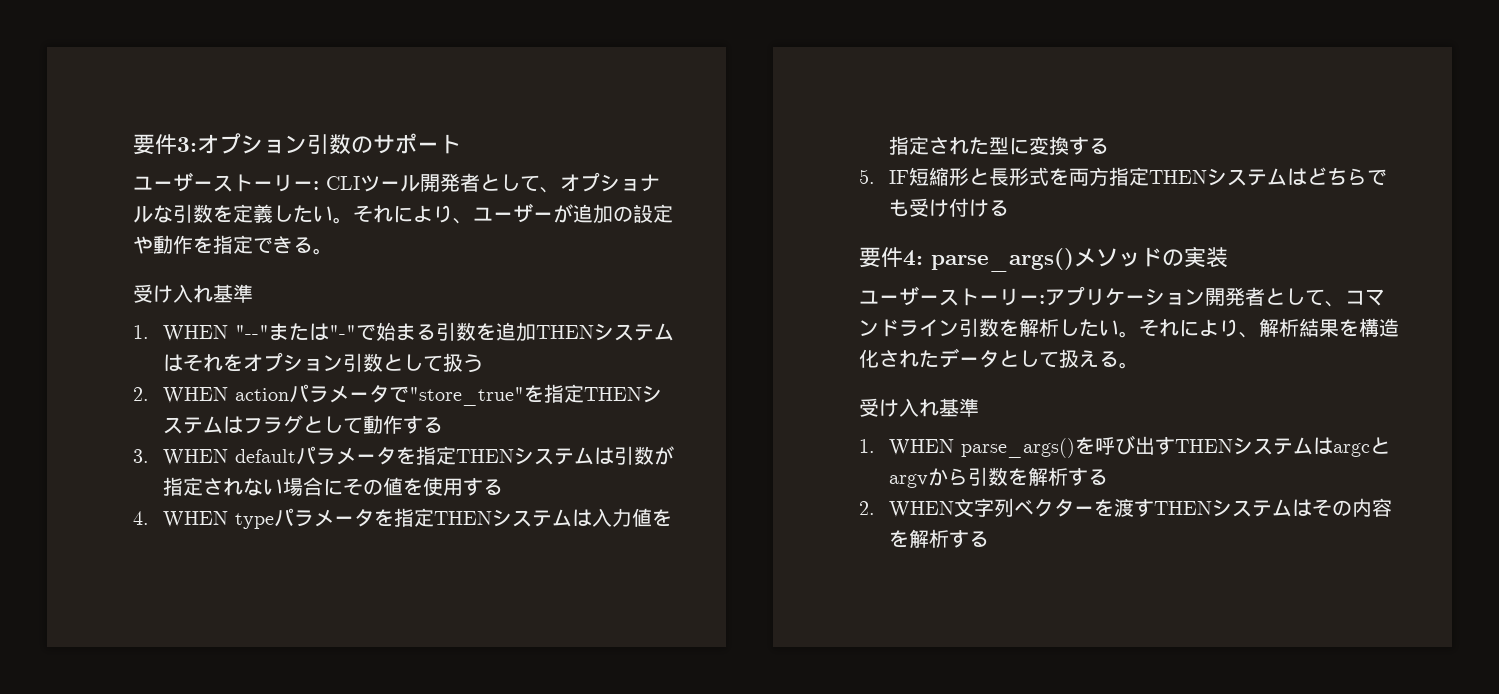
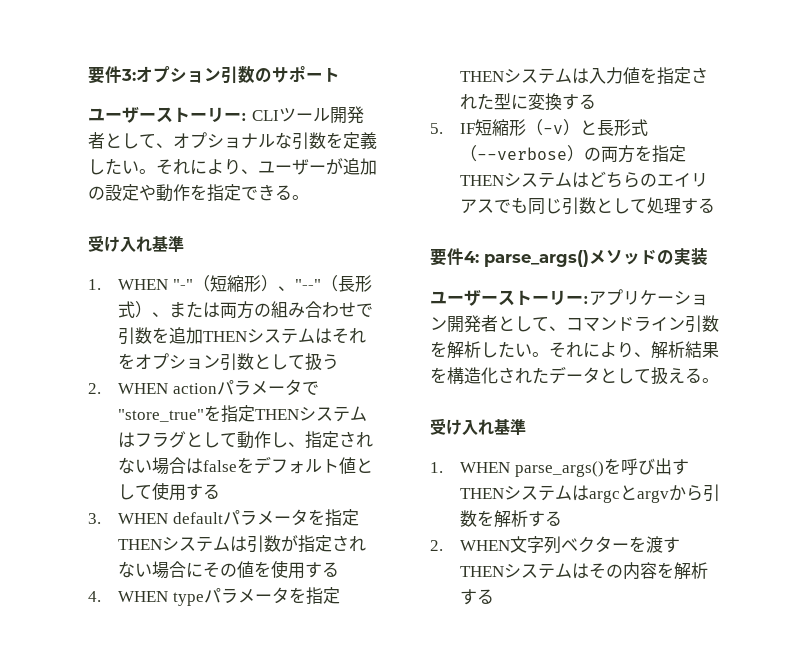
- 1. WHEN "--"または"-"で始まる引数を追加THENシステムはそれをオプション引数として扱う
+ 1. WHEN "-"（短縮形）、"--"（長形式）、または両方の組み合わせで引数を追加THENシステムはそれをオプション引数として扱う
- 2. WHEN actionパラメータで"store_true"を指定THENシステムはフラグとして動作する
+ 2. WHEN actionパラメータで"store_true"を指定THENシステムはフラグとして動作し、指定されない場合はfalseをデフォルト値として使用する
- 5. IF短縮形と長形式を両方指定THENシステムはどちらでも受け付ける
+ 5. IF短縮形（-v）と長形式（--verbose）の両方を指定THENシステムはどちらのエイリアスでも同じ引数として処理する

